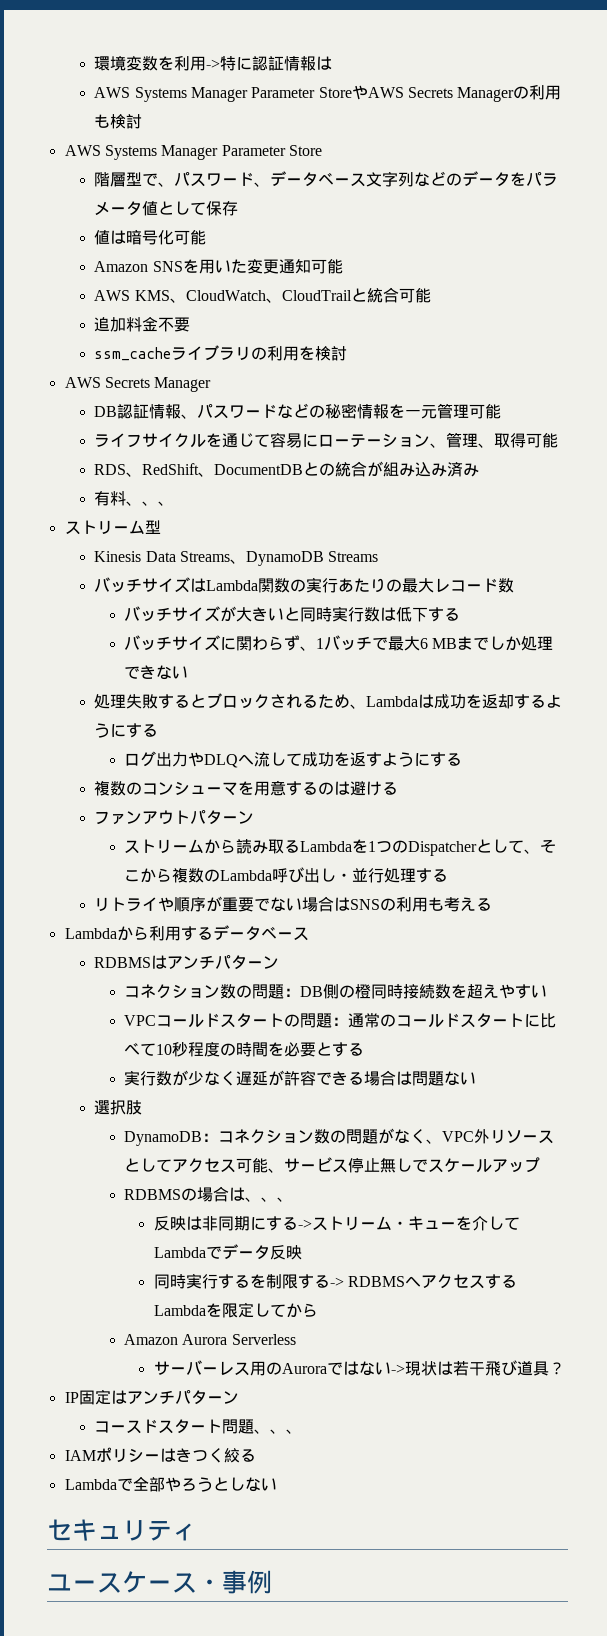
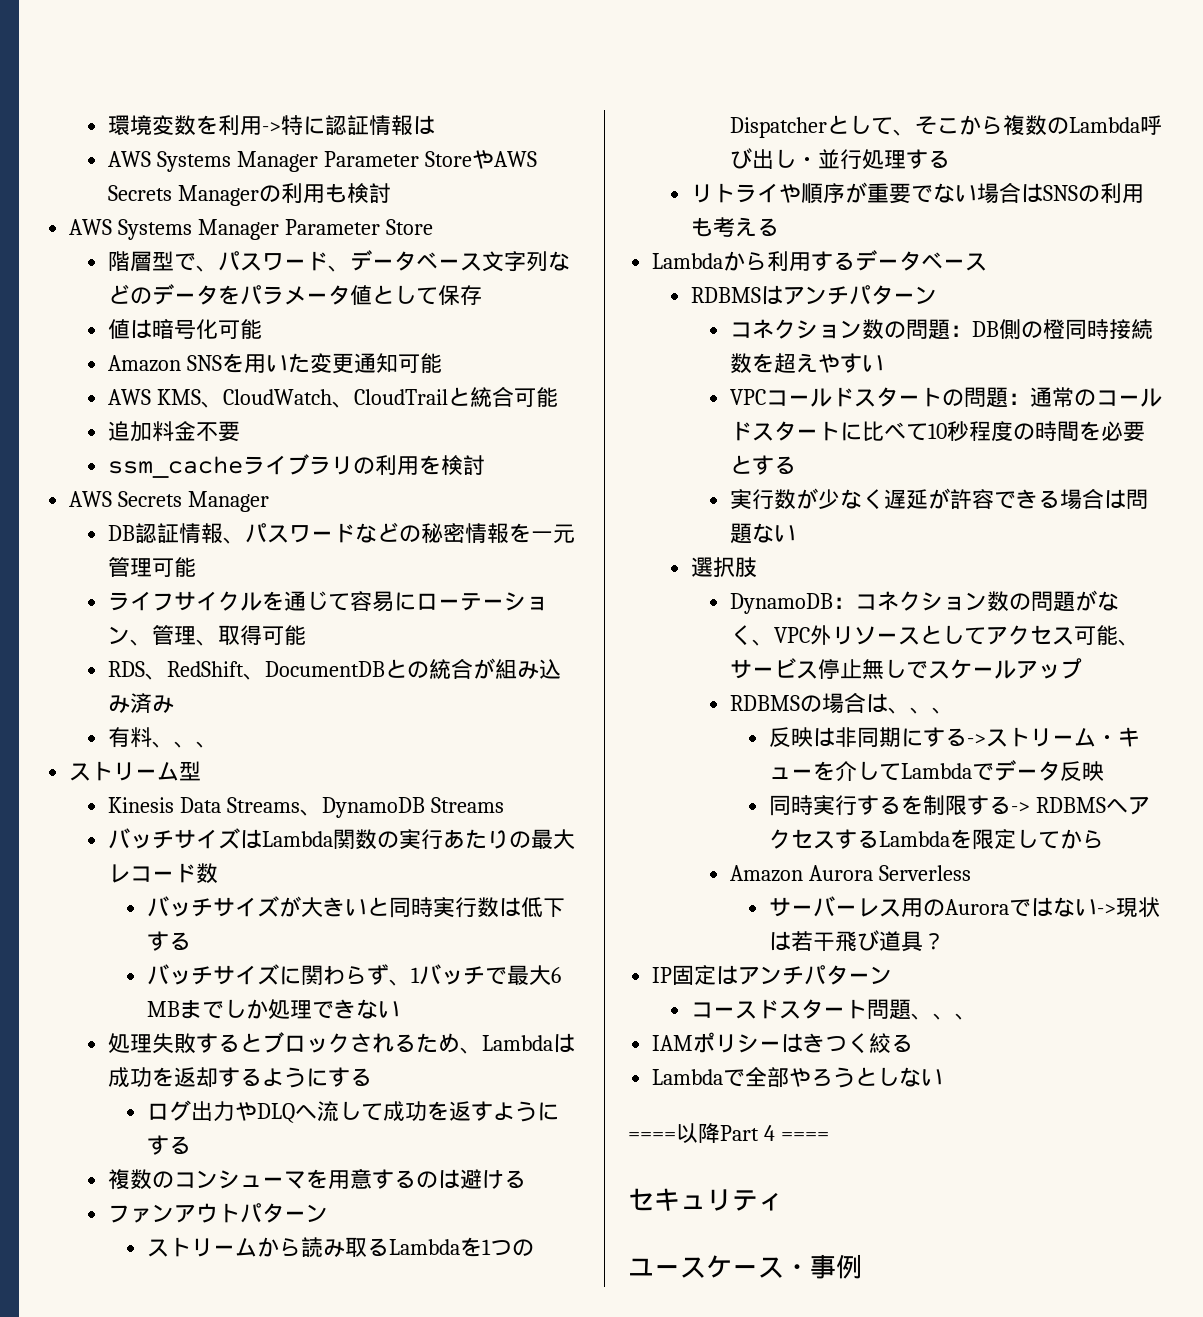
+ ====以降Part 4 ====

